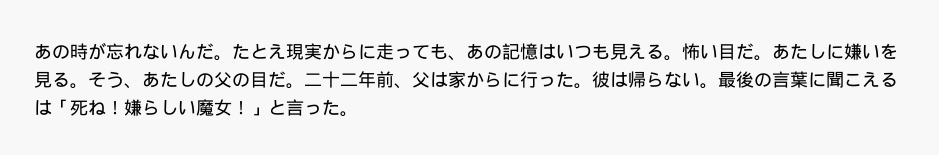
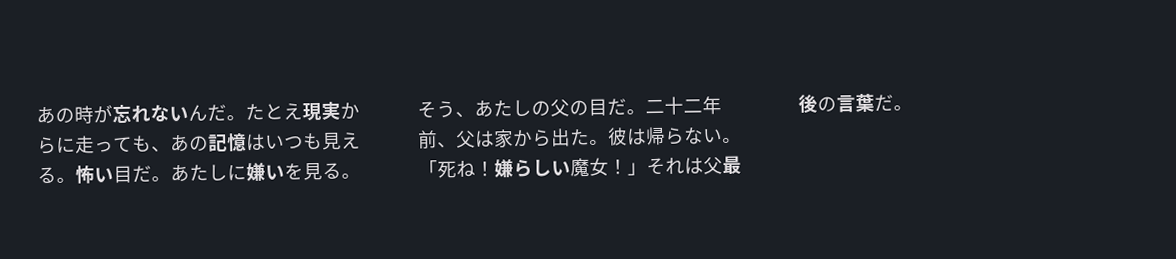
- 二十二年前、父は家からに行った。
+ 二十二年前、父は家から出た。
- 最後の言葉に聞こえるは「死ね！
+ 「死ね！
- 嫌らしい魔女！」と言った。
+ 嫌らしい魔女！」それは父最後の言葉だ。

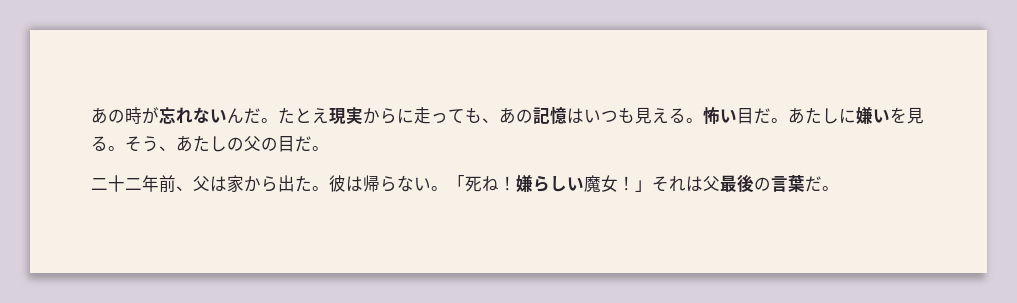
- そう、あたしの父の目だ。二十二年前、父は家から出た。
+ そう、あたしの父の目だ。
+ 二十二年前、父は家から出た。

